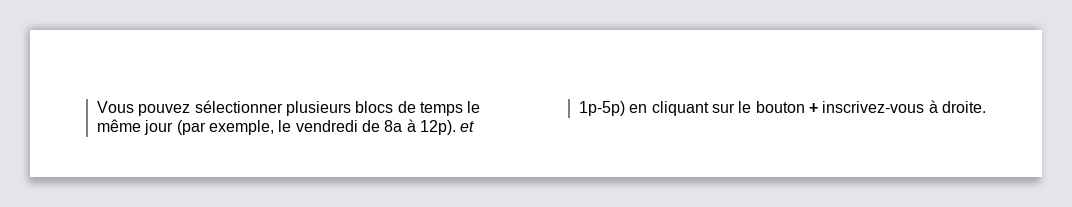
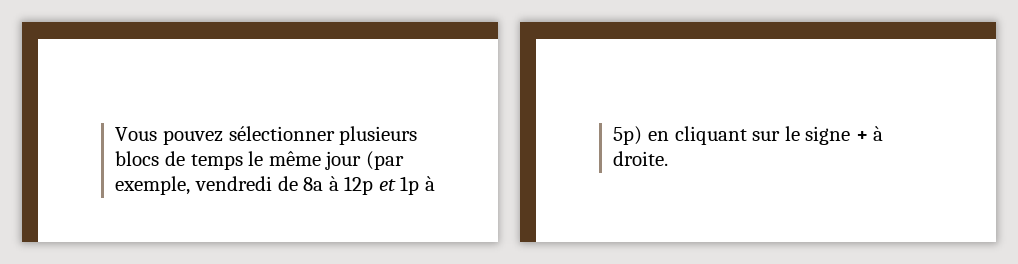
- Vous pouvez sélectionner plusieurs blocs de temps le même jour (par exemple, le vendredi de 8a à 12p). et 1p-5p) en cliquant sur le bouton + inscrivez-vous à droite.
+ Vous pouvez sélectionner plusieurs blocs de temps le même jour (par exemple, vendredi de 8a à 12p et 1p à 5p) en cliquant sur le signe + à droite.

